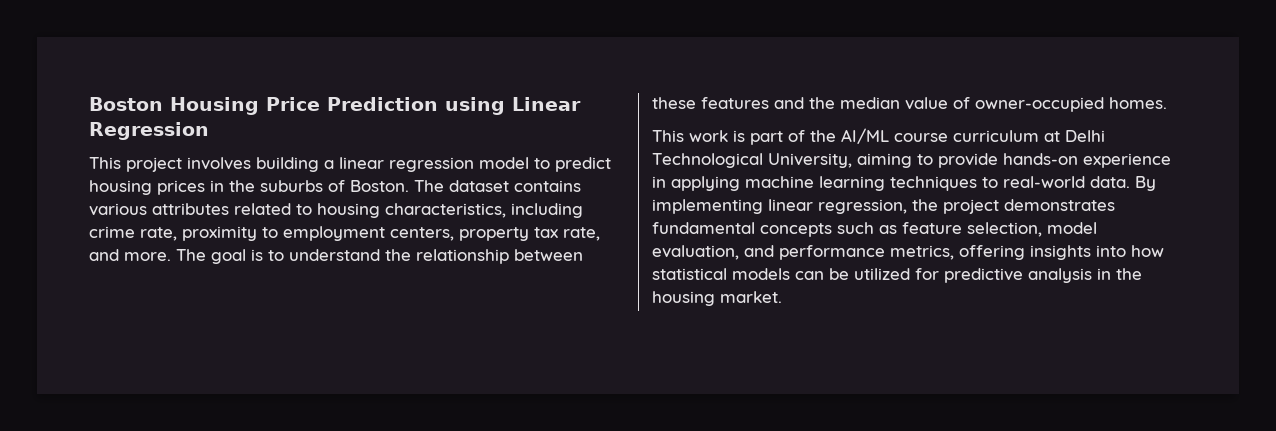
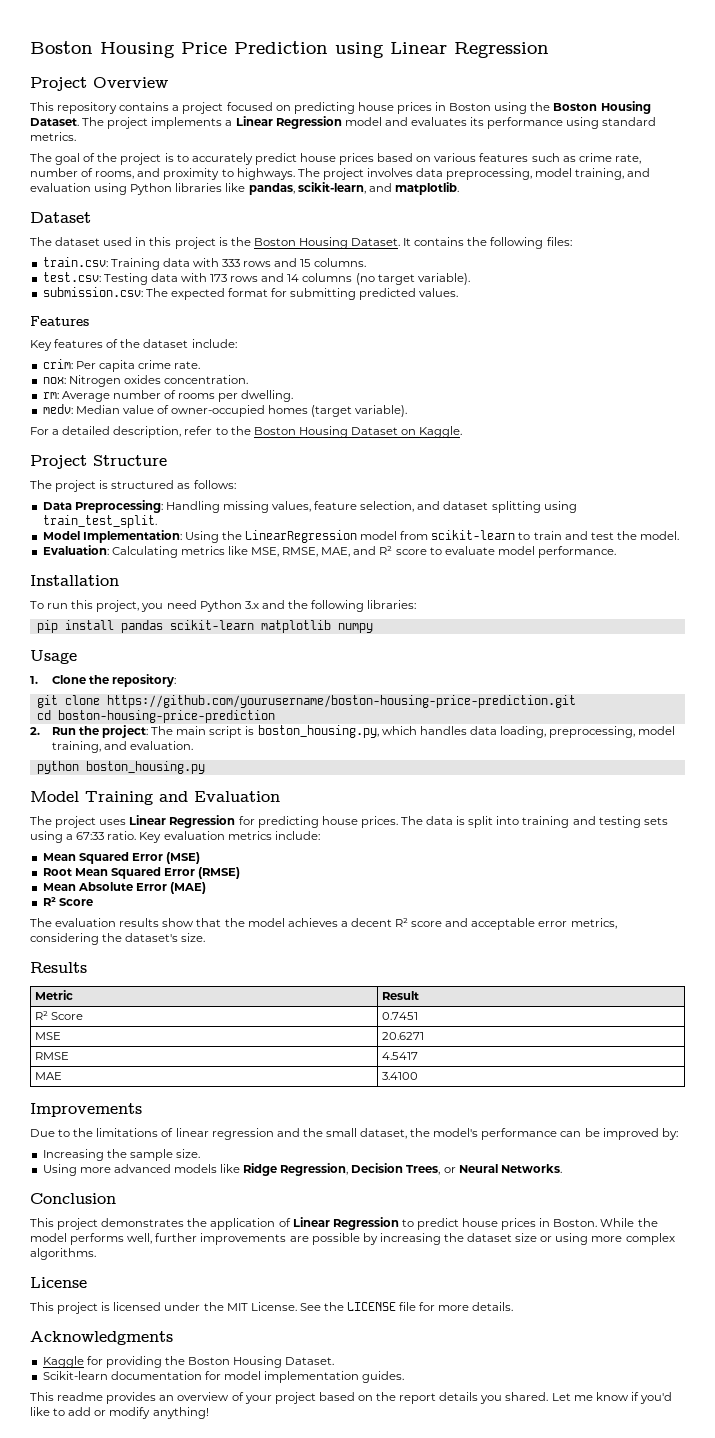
- This project involves building a linear regression model to predict housing prices in the suburbs of Boston. The dataset contains various attributes related to housing characteristics, including crime rate, proximity to employment centers, property tax rate, and more. The goal is to understand the relationship between these features and the median value of owner-occupied homes.
- This work is part of the AI/ML course curriculum at Delhi Technological University, aiming to provide hands-on experience in applying machine learning techniques to real-world data. By implementing linear regression, the project demonstrates fundamental concepts such as feature selection, model evaluation, and performance metrics, offering insights into how statistical models can be utilized for predictive analysis in the housing market.
+ Project Overview
+ This repository contains a project focused on predicting house prices in Boston using the Boston Housing Dataset. The project implements a Linear Regression model and evaluates its performance using standard metrics.
+ The goal of the project is to accurately predict house prices based on various features such as crime rate, number of rooms, and proximity to highways. The project involves data preprocessing, model training, and evaluation using Python libraries like pandas, scikit-learn, and matplotlib.
+ Dataset
+ The dataset used in this project is the Boston Housing Dataset. It contains the following files:
+ train.csv: Training data with 333 rows and 15 columns.
+ test.csv: Testing data with 173 rows and 14 columns (no target variable).
+ submission.csv: The expected format for submitting predicted values.
+ Features
+ Key features of the dataset include:
+ crim: Per capita crime rate.
+ nox: Nitrogen oxides concentration.
+ rm: Average number of rooms per dwelling.
+ medv: Median value of owner-occupied homes (target variable).
+ For a detailed description, refer to the Boston Housing Dataset on Kaggle.
+ Project Structure
+ The project is structured as follows:
+ Data Preprocessing: Handling missing values, feature selection, and dataset splitting using train_test_split.
+ Model Implementation: Using the LinearRegression model from scikit-learn to train and test the model.
+ Evaluation: Calculating metrics like MSE, RMSE, MAE, and R² score to evaluate model performance.
+ Installation
+ To run this project, you need Python 3.x and the following libraries:
+ pip install pandas scikit-learn matplotlib numpy
+ Usage
+ 1. Clone the repository:
+ git clone https://github.com/yourusername/boston-housing-price-prediction.git
+ cd boston-housing-price-prediction
+ 2. Run the project: The main script is boston_housing.py, which handles data loading, preprocessing, model training, and evaluation.
+ python boston_housing.py
+ Model Training and Evaluation
+ The project uses Linear Regression for predicting house prices. The data is split into training and testing sets using a 67:33 ratio. Key evaluation metrics include:
+ Mean Squared Error (MSE)
+ Root Mean Squared Error (RMSE)
+ Mean Absolute Error (MAE)
+ R² Score
+ The evaluation results show that the model achieves a decent R² score and acceptable error metrics, considering the dataset's size.
+ Results
+ Metric | Result
+ R² Score | 0.7451
+ MSE | 20.6271
+ RMSE | 4.5417
+ MAE | 3.4100
+ Improvements
+ Due to the limitations of linear regression and the small dataset, the model's performance can be improved by:
+ Increasing the sample size.
+ Using more advanced models like Ridge Regression, Decision Trees, or Neural Networks.
+ Conclusion
+ This project demonstrates the application of Linear Regression to predict house prices in Boston. While the model performs well, further improvements are possible by increasing the dataset size or using more complex algorithms.
+ License
+ This project is licensed under the MIT License. See the LICENSE file for more details.
+ Acknowledgments
+ Kaggle for providing the Boston Housing Dataset.
+ Scikit-learn documentation for model implementation guides.
+ This readme provides an overview of your project based on the report details you shared. Let me know if you'd like to add or modify anything!

